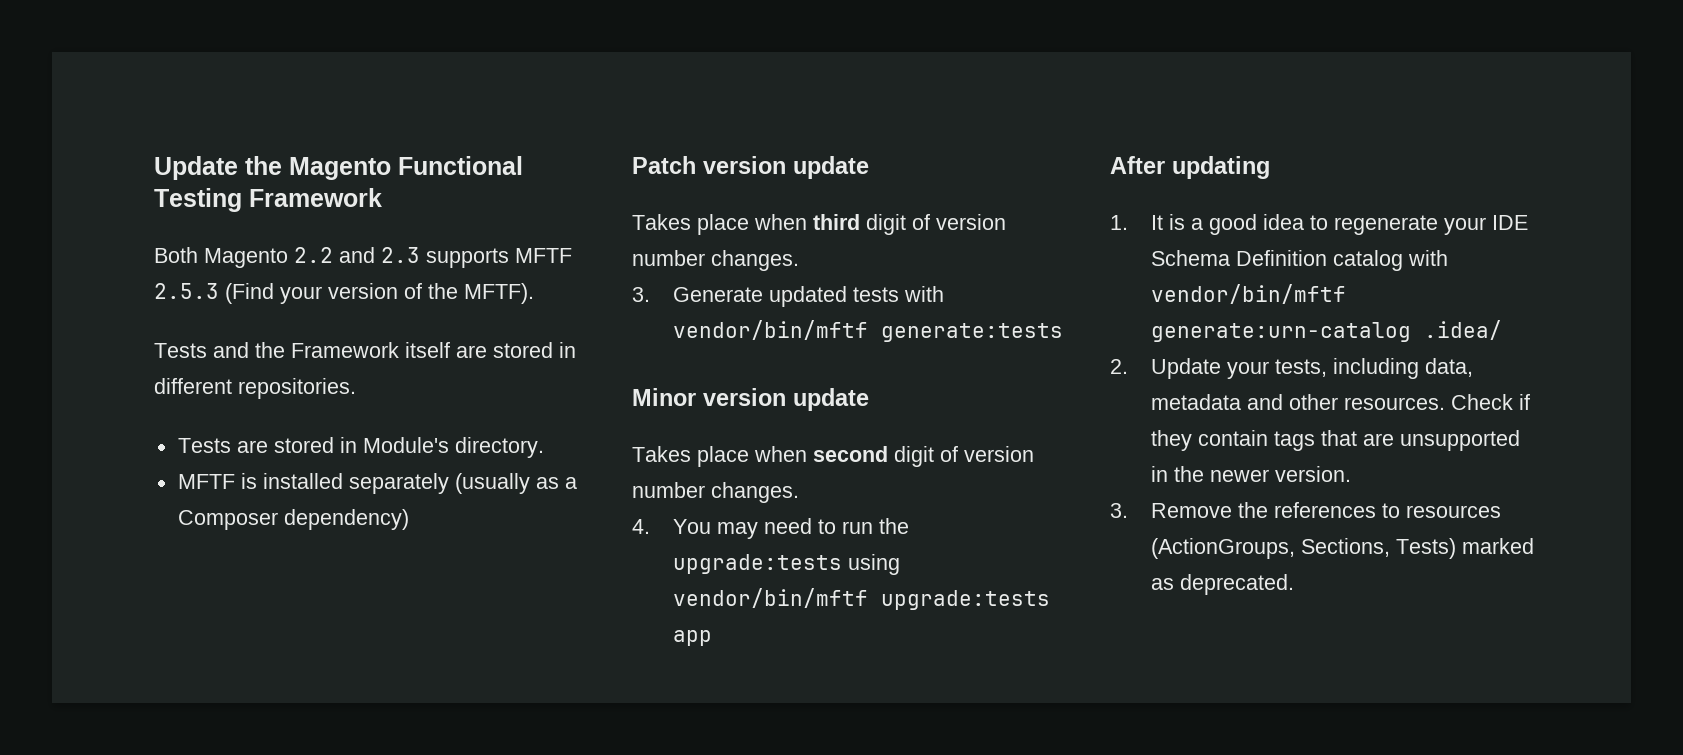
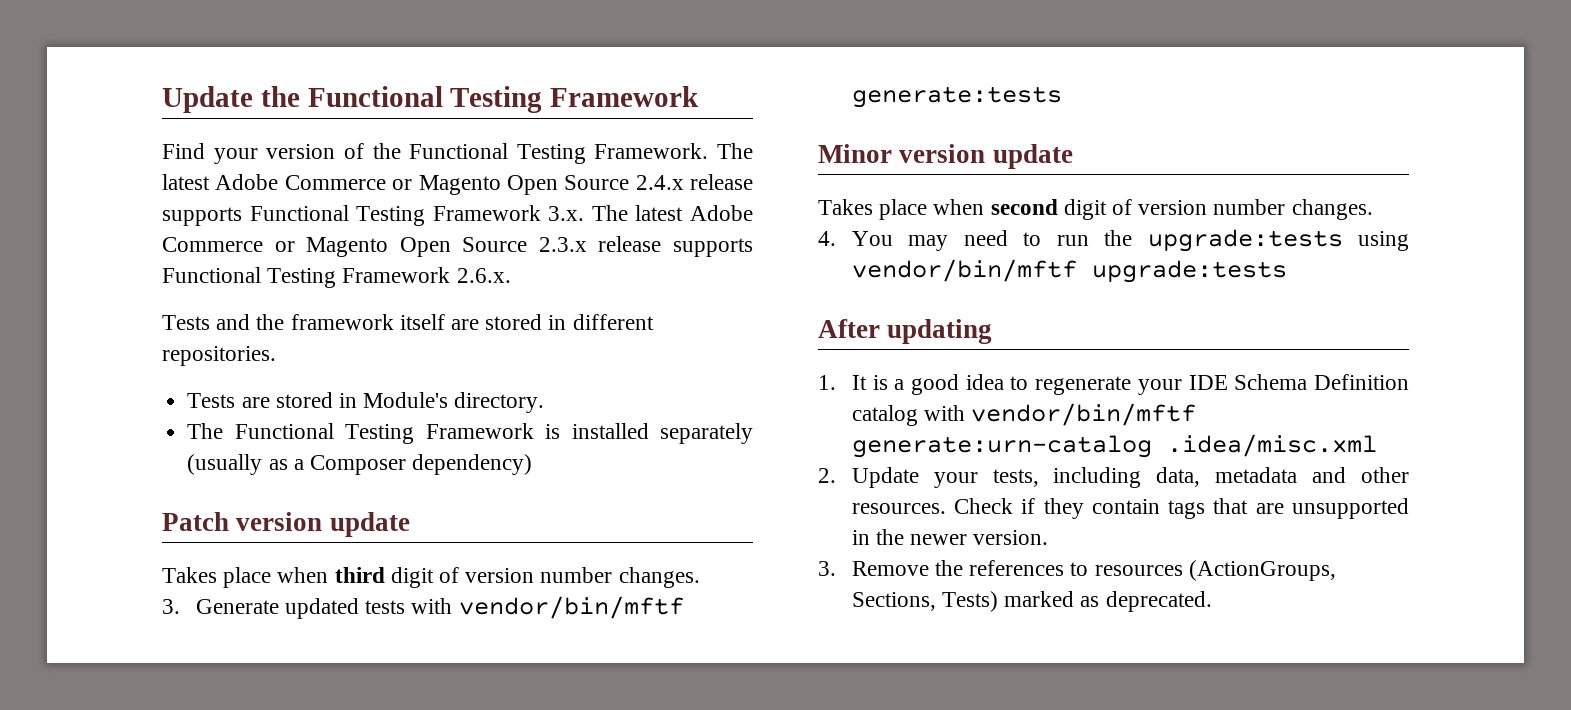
- Update the Magento Functional Testing Framework
+ Update the Functional Testing Framework
- Both Magento 2.2 and 2.3 supports MFTF 2.5.3 (Find your version of the MFTF).
+ Find your version of the Functional Testing Framework. The latest Adobe Commerce or Magento Open Source 2.4.x release supports Functional Testing Framework 3.x. The latest Adobe Commerce or Magento Open Source 2.3.x release supports Functional Testing Framework 2.6.x.
- Tests and the Framework itself are stored in different repositories.
+ Tests and the framework itself are stored in different repositories.
- MFTF is installed separately (usually as a Composer dependency)
+ The Functional Testing Framework is installed separately (usually as a Composer dependency)
- 4. You may need to run the upgrade:tests using vendor/bin/mftf upgrade:tests app
+ 4. You may need to run the upgrade:tests using vendor/bin/mftf upgrade:tests
- 1. It is a good idea to regenerate your IDE Schema Definition catalog with vendor/bin/mftf generate:urn-catalog .idea/
+ 1. It is a good idea to regenerate your IDE Schema Definition catalog with vendor/bin/mftf generate:urn-catalog .idea/misc.xml

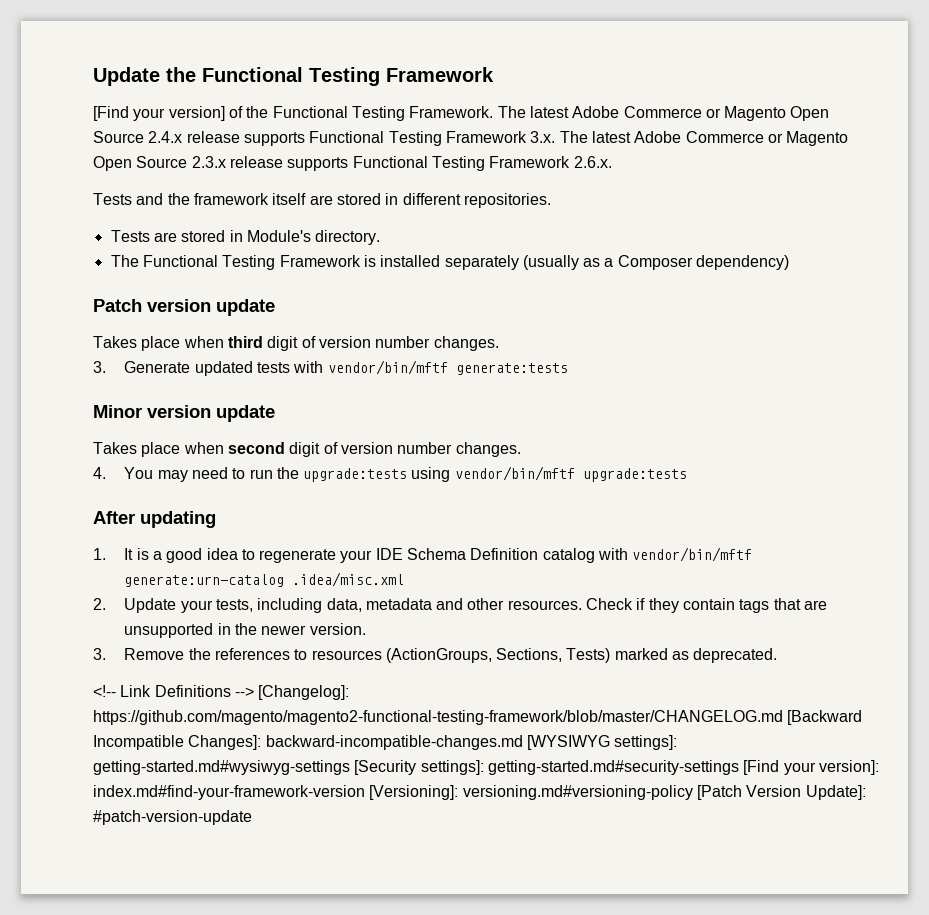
- Find your version of the Functional Testing Framework.
+ [Find your version] of the Functional Testing Framework.
+ <!-- Link Definitions --> [Changelog]: https://github.com/magento/magento2-functional-testing-framework/blob/master/CHANGELOG.md [Backward Incompatible Changes]: backward-incompatible-changes.md [WYSIWYG settings]: getting-started.md#wysiwyg-settings [Security settings]: getting-started.md#security-settings [Find your version]: index.md#find-your-framework-version [Versioning]: versioning.md#versioning-policy [Patch Version Update]: #patch-version-update

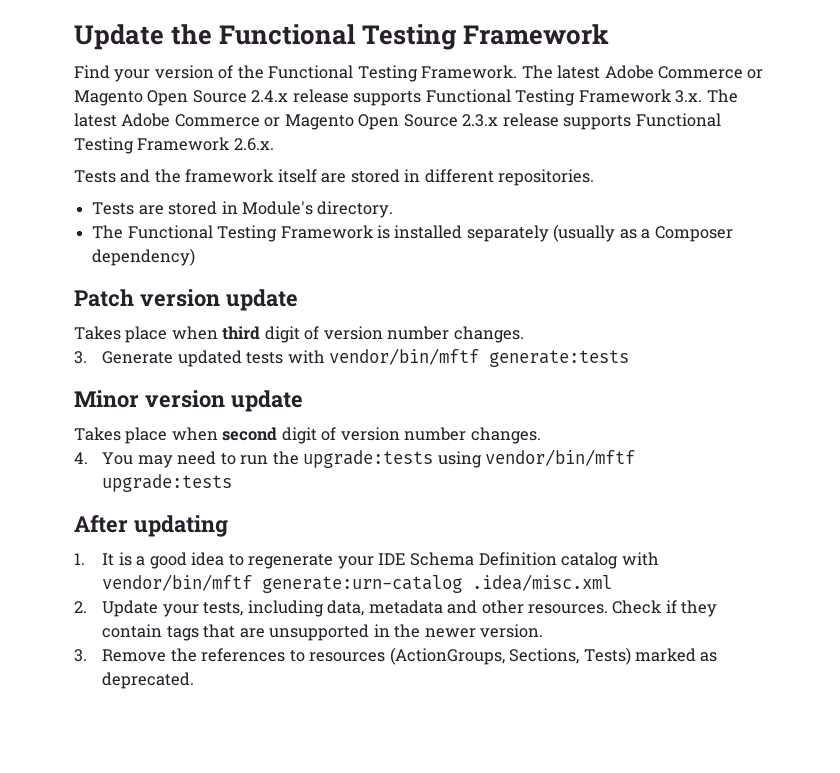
- [Find your version] of the Functional Testing Framework.
+ Find your version of the Functional Testing Framework.
- <!-- Link Definitions --> [Changelog]: https://github.com/magento/magento2-functional-testing-framework/blob/master/CHANGELOG.md [Backward Incompatible Changes]: backward-incompatible-changes.md [WYSIWYG settings]: getting-started.md#wysiwyg-settings [Security settings]: getting-started.md#security-settings [Find your version]: index.md#find-your-framework-version [Versioning]: versioning.md#versioning-policy [Patch Version Update]: #patch-version-update

